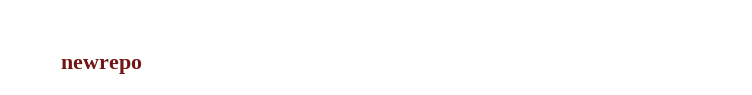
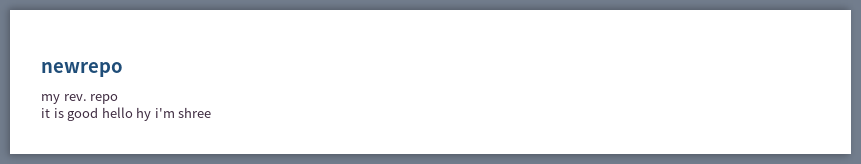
+ my rev. repo
+ it is good hello hy i'm shree

